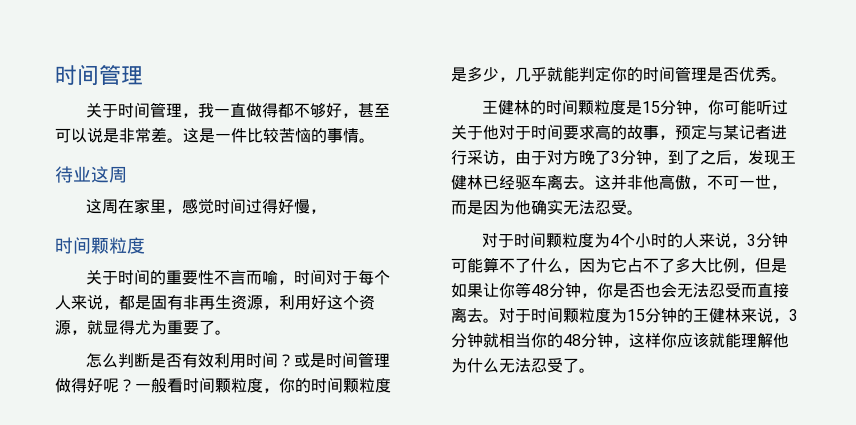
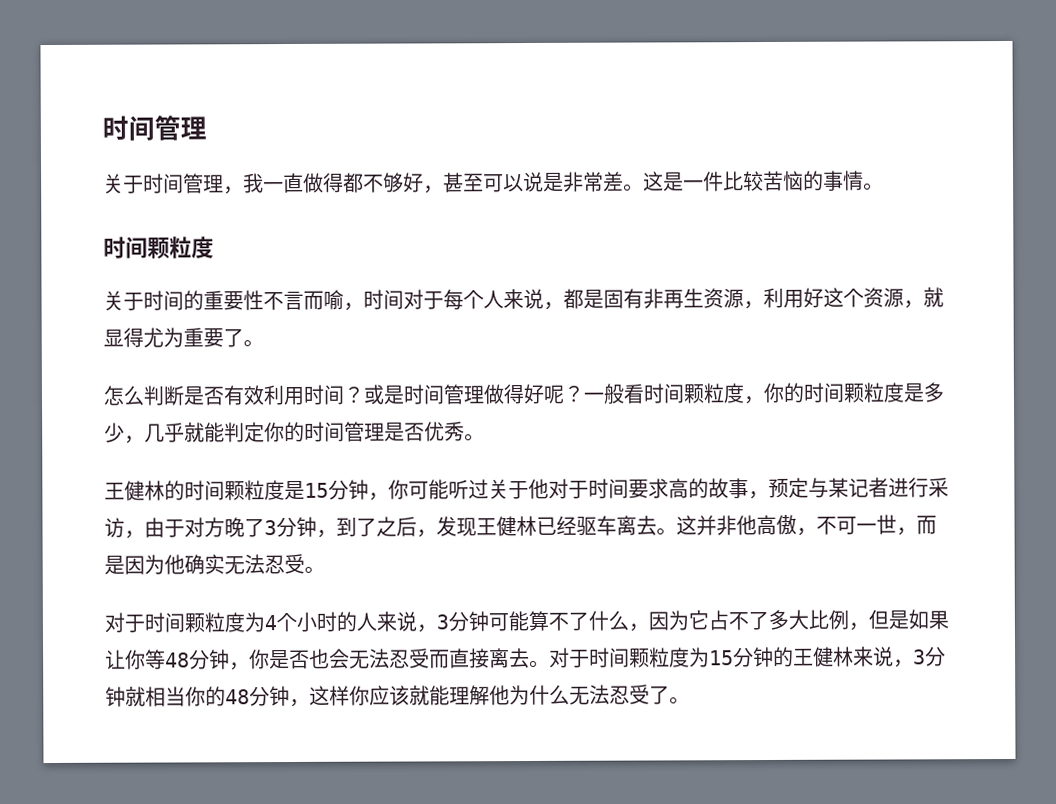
- 待业这周
- 这周在家里，感觉时间过得好慢，

